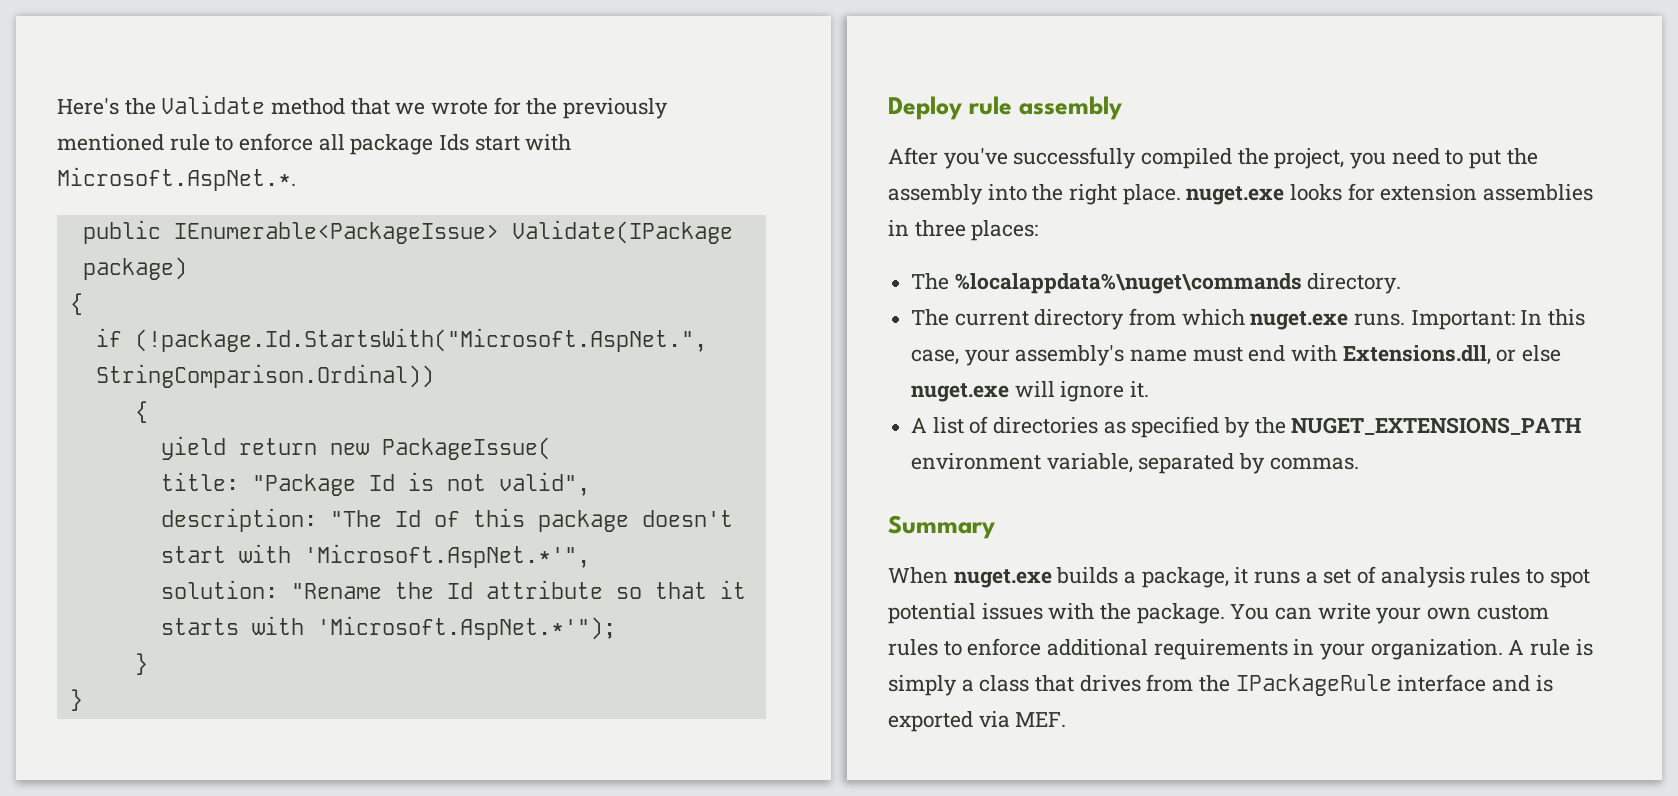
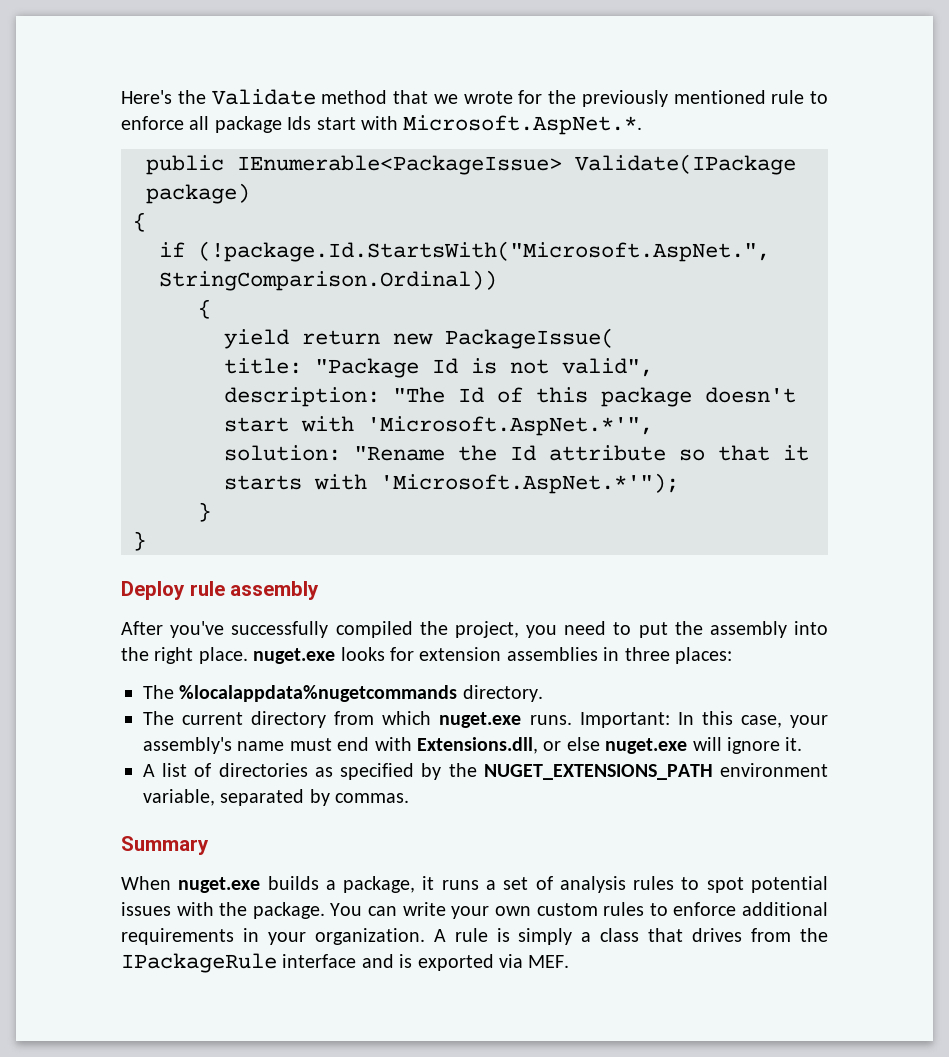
- The %localappdata%\nuget\commands directory.
+ The %localappdata%nugetcommands directory.

